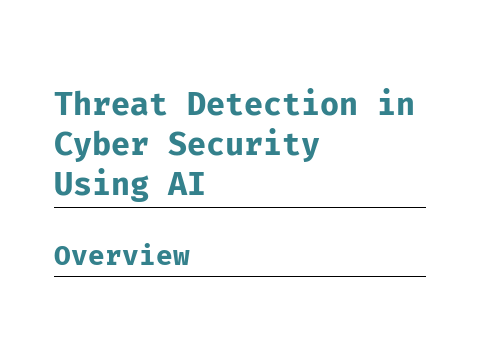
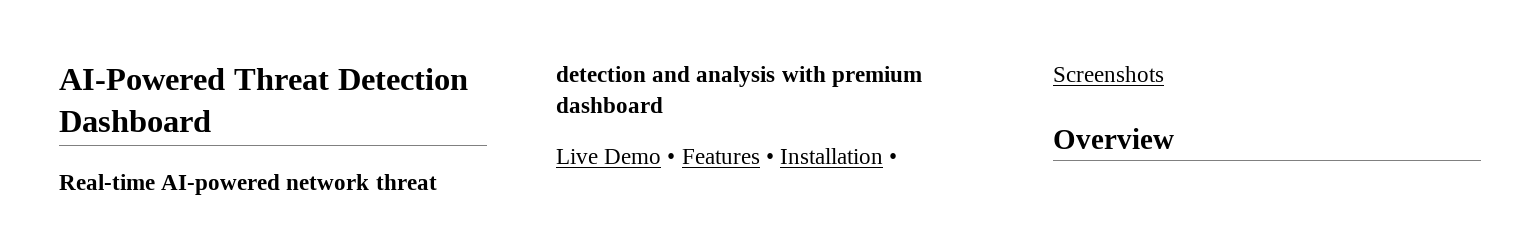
- Threat Detection in Cyber Security Using AI
+ AI-Powered Threat Detection Dashboard
+ Real-time AI-powered network threat detection and analysis with premium dashboard
+ Live Demo • Features • Installation • Screenshots

